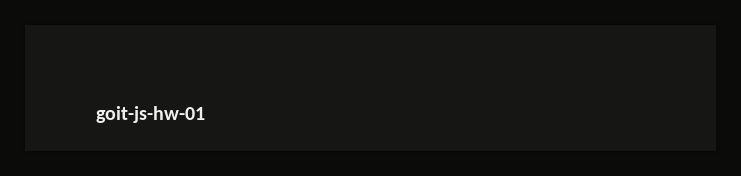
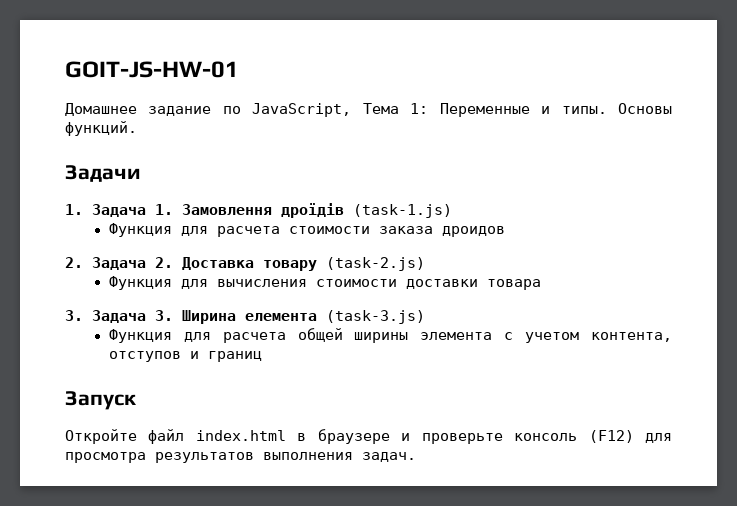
- goit-js-hw-01
+ GOIT-JS-HW-01
+ Домашнее задание по JavaScript, Тема 1: Переменные и типы. Основы функций.
+ Задачи
+ 1. Задача 1. Замовлення дроїдів (task-1.js)
+ Функция для расчета стоимости заказа дроидов
+ 2. Задача 2. Доставка товару (task-2.js)
+ Функция для вычисления стоимости доставки товара
+ 3. Задача 3. Ширина елемента (task-3.js)
+ Функция для расчета общей ширины элемента с учетом контента, отступов и границ
+ Запуск
+ Откройте файл index.html в браузере и проверьте консоль (F12) для просмотра результатов выполнения задач.

